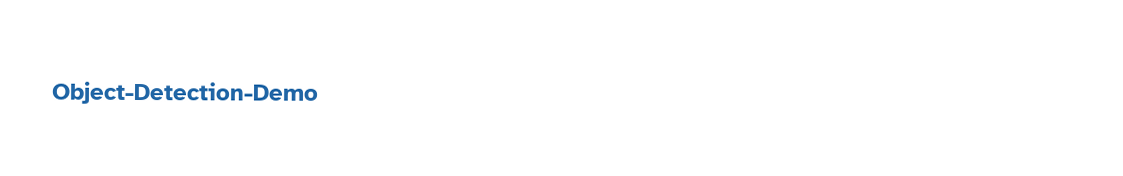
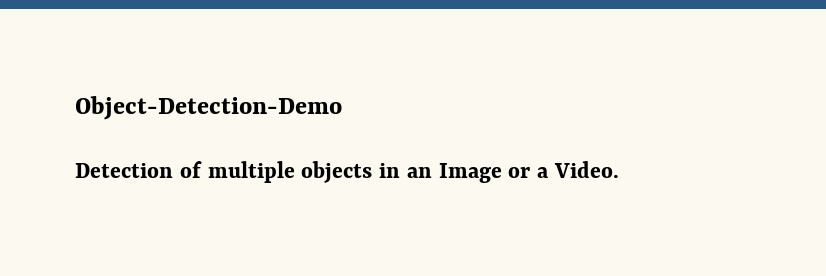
+ Detection of multiple objects in an Image or a Video.

